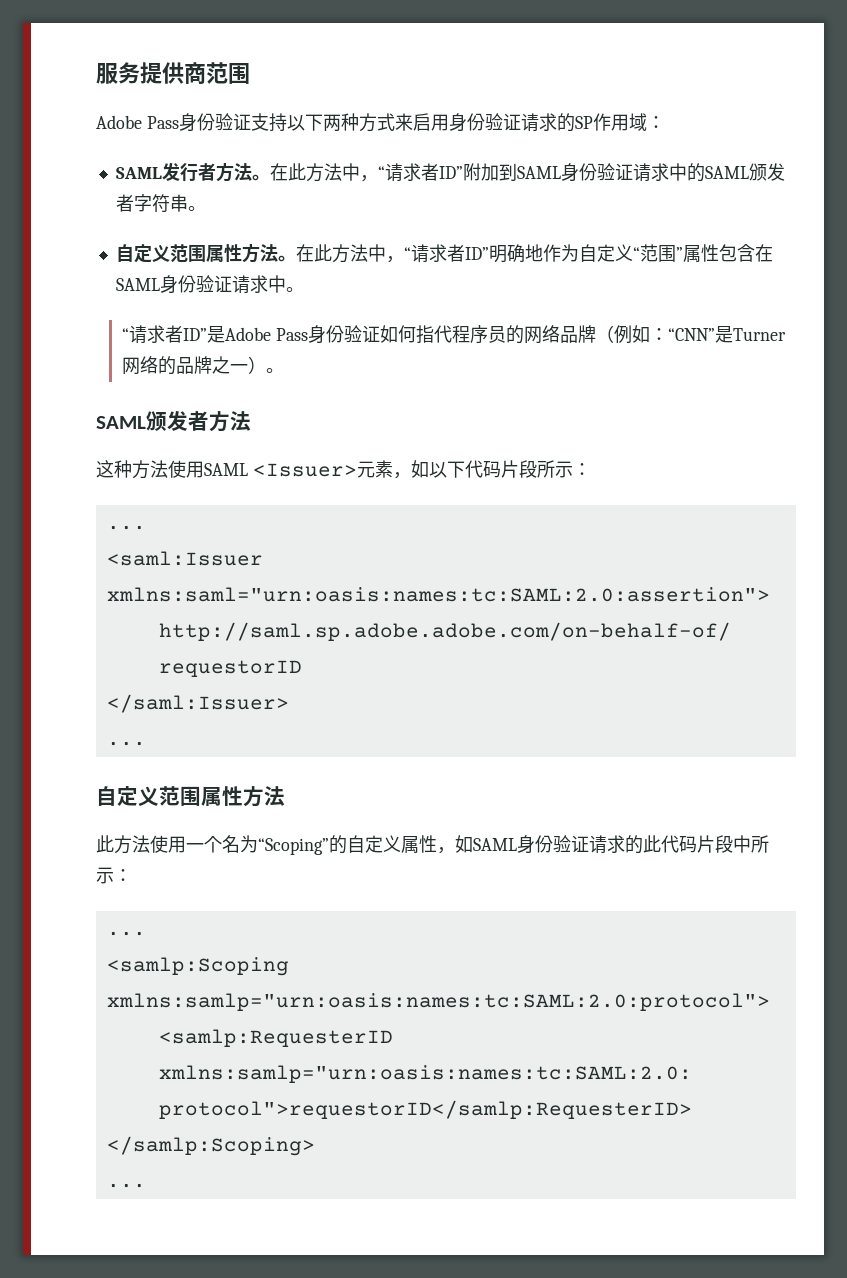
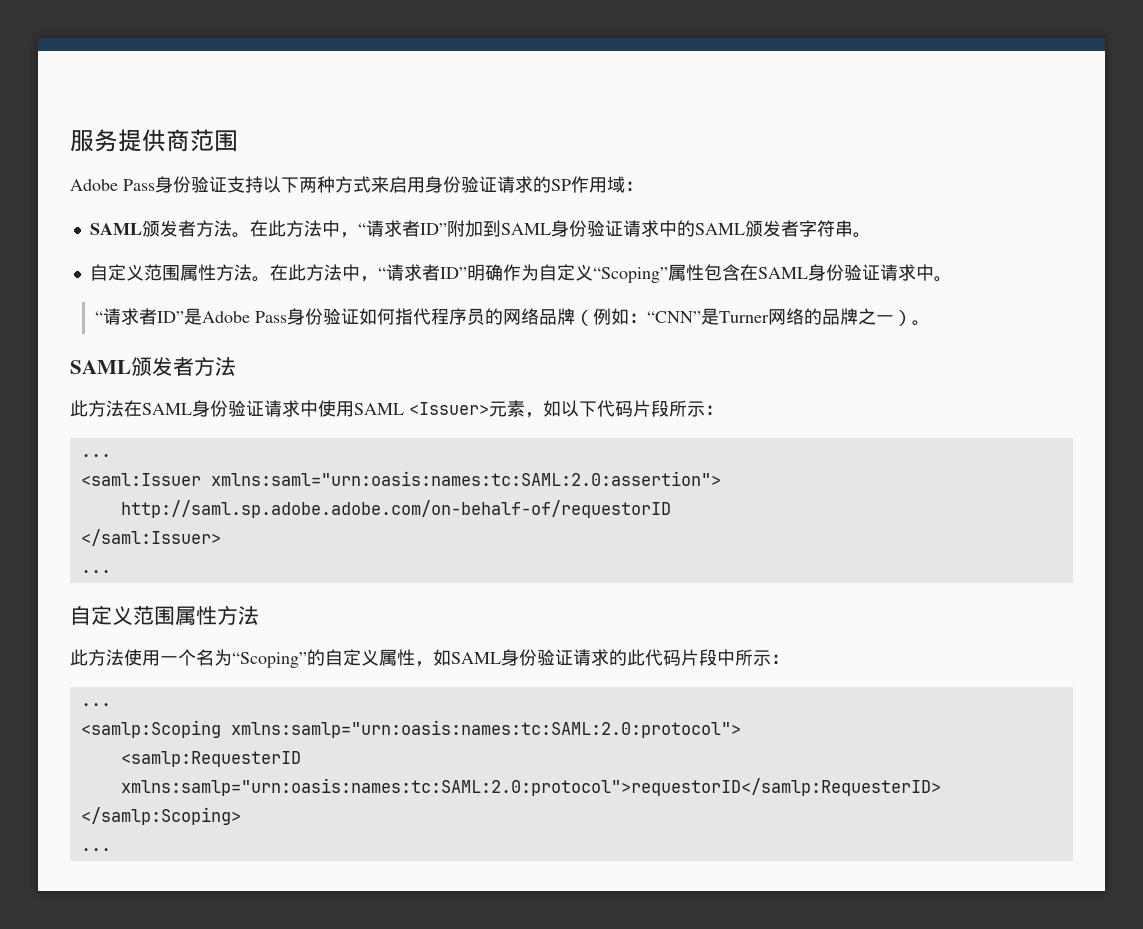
- SAML发行者方法。
+ SAML颁发者方法。
- 在此方法中，“请求者ID”明确地作为自定义“范围”属性包含在SAML身份验证请求中。
+ 在此方法中，“请求者ID”明确作为自定义“Scoping”属性包含在SAML身份验证请求中。
- 这种方法使用SAML <Issuer>元素，如以下代码片段所示：
+ 此方法在SAML身份验证请求中使用SAML <Issuer>元素，如以下代码片段所示：

